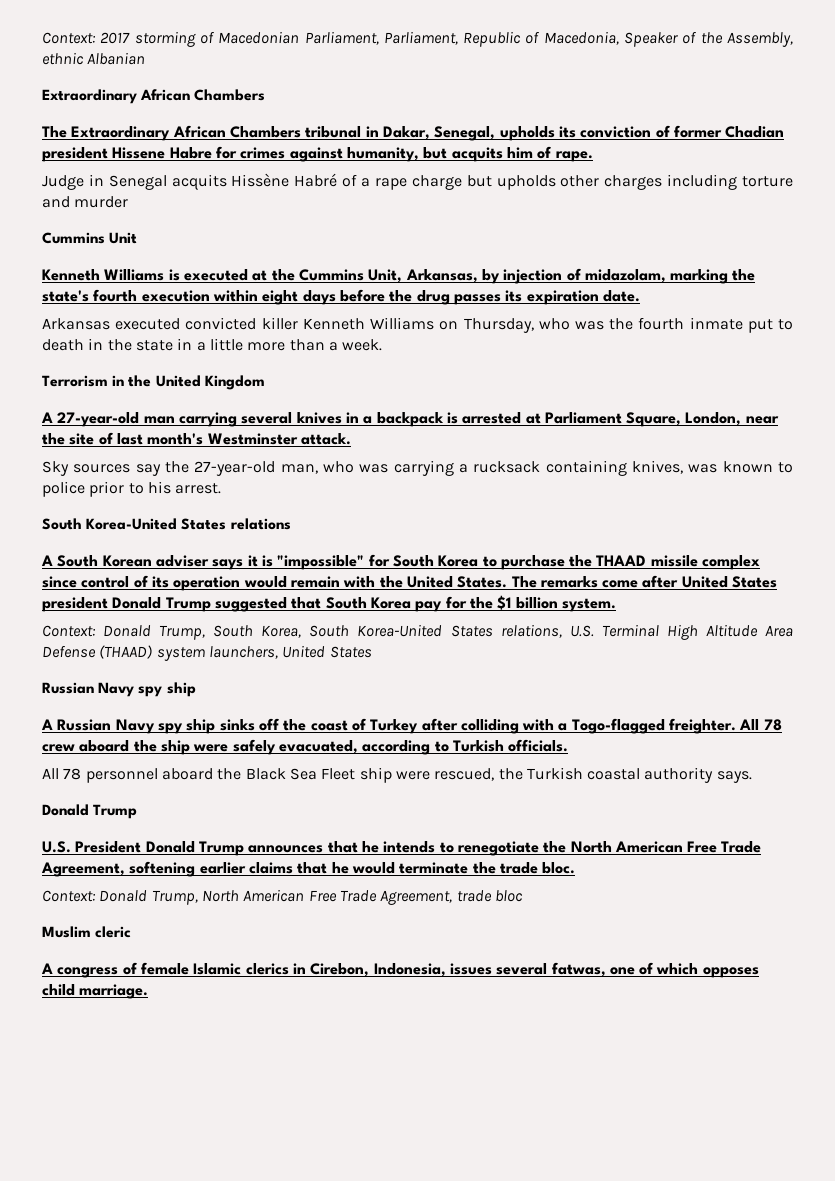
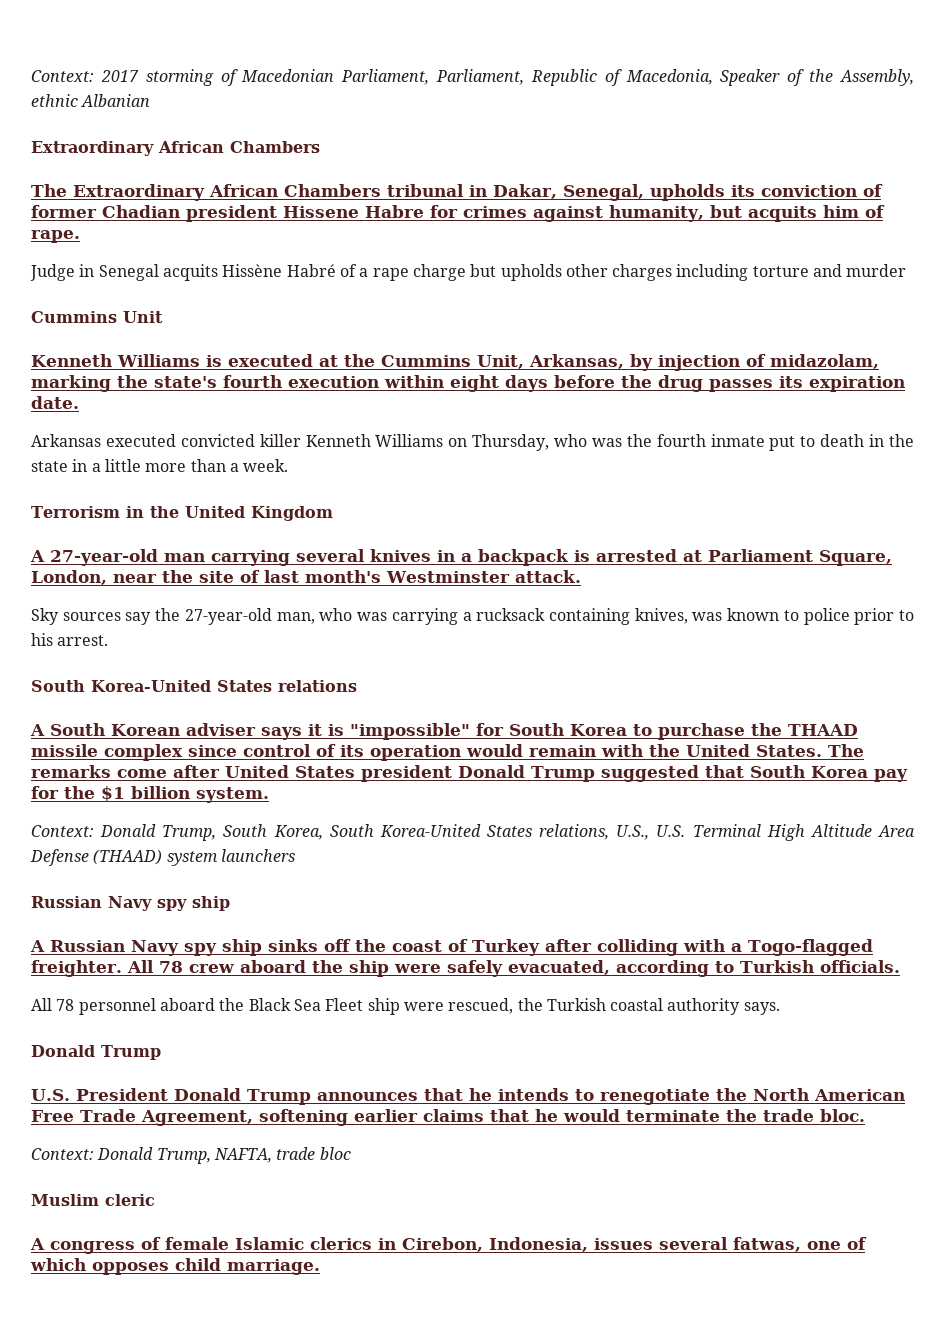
- Context: Donald Trump, South Korea, South Korea-United States relations, U.S. Terminal High Altitude Area Defense (THAAD) system launchers, United States
+ Context: Donald Trump, South Korea, South Korea-United States relations, U.S., U.S. Terminal High Altitude Area Defense (THAAD) system launchers
- Context: Donald Trump, North American Free Trade Agreement, trade bloc
+ Context: Donald Trump, NAFTA, trade bloc

